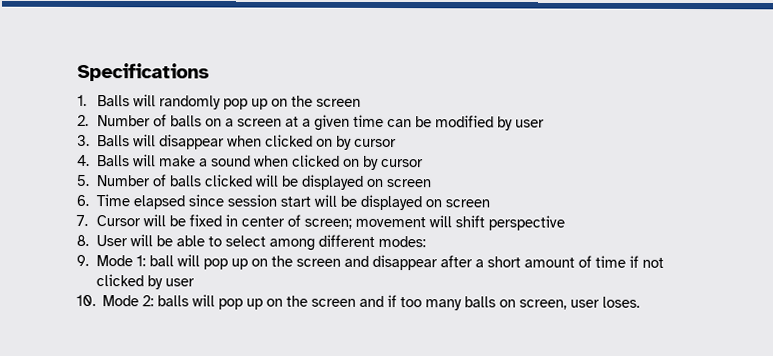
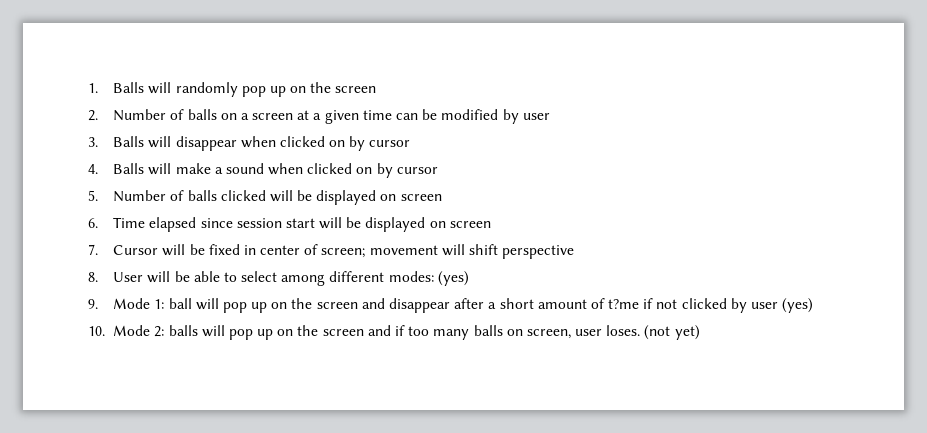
- Specifications
- 8. User will be able to select among different modes:
+ 8. User will be able to select among different modes: (yes)
- 9. Mode 1: ball will pop up on the screen and disappear after a short amount of time if not clicked by user
+ 9. Mode 1: ball will pop up on the screen and disappear after a short amount of t?me if not clicked by user (yes)
+ (not yet)

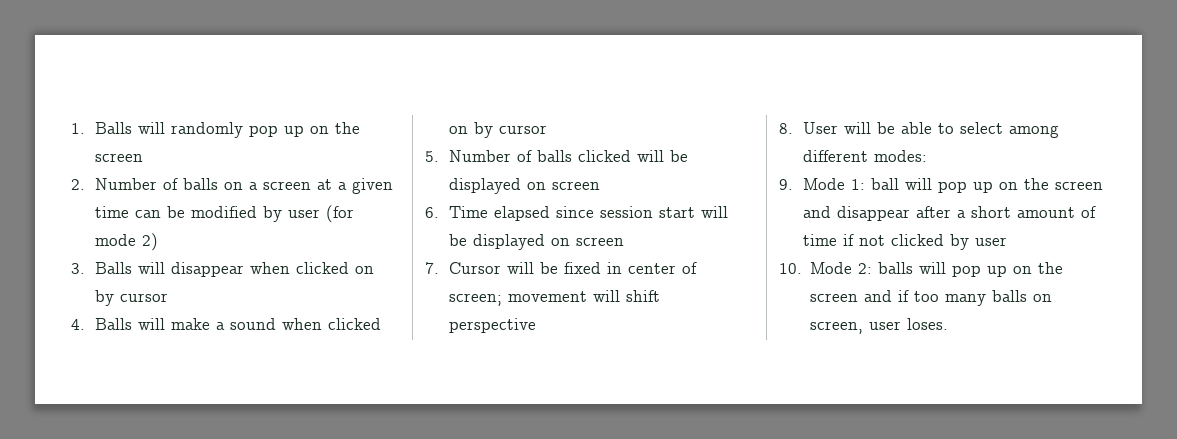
- 2. Number of balls on a screen at a given time can be modified by user
+ 2. Number of balls on a screen at a given time can be modified by user (for mode 2)
- 8. User will be able to select among different modes: (yes)
+ 8. User will be able to select among different modes:
- 9. Mode 1: ball will pop up on the screen and disappear after a short amount of t?me if not clicked by user (yes)
+ 9. Mode 1: ball will pop up on the screen and disappear after a short amount of time if not clicked by user
- (not yet)

